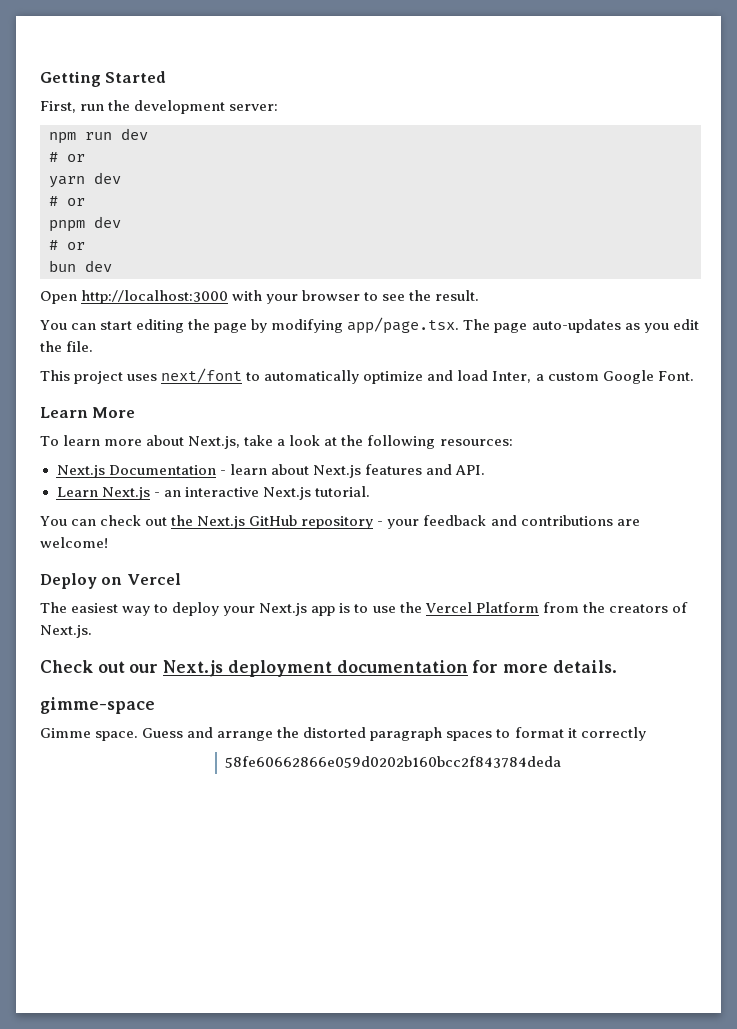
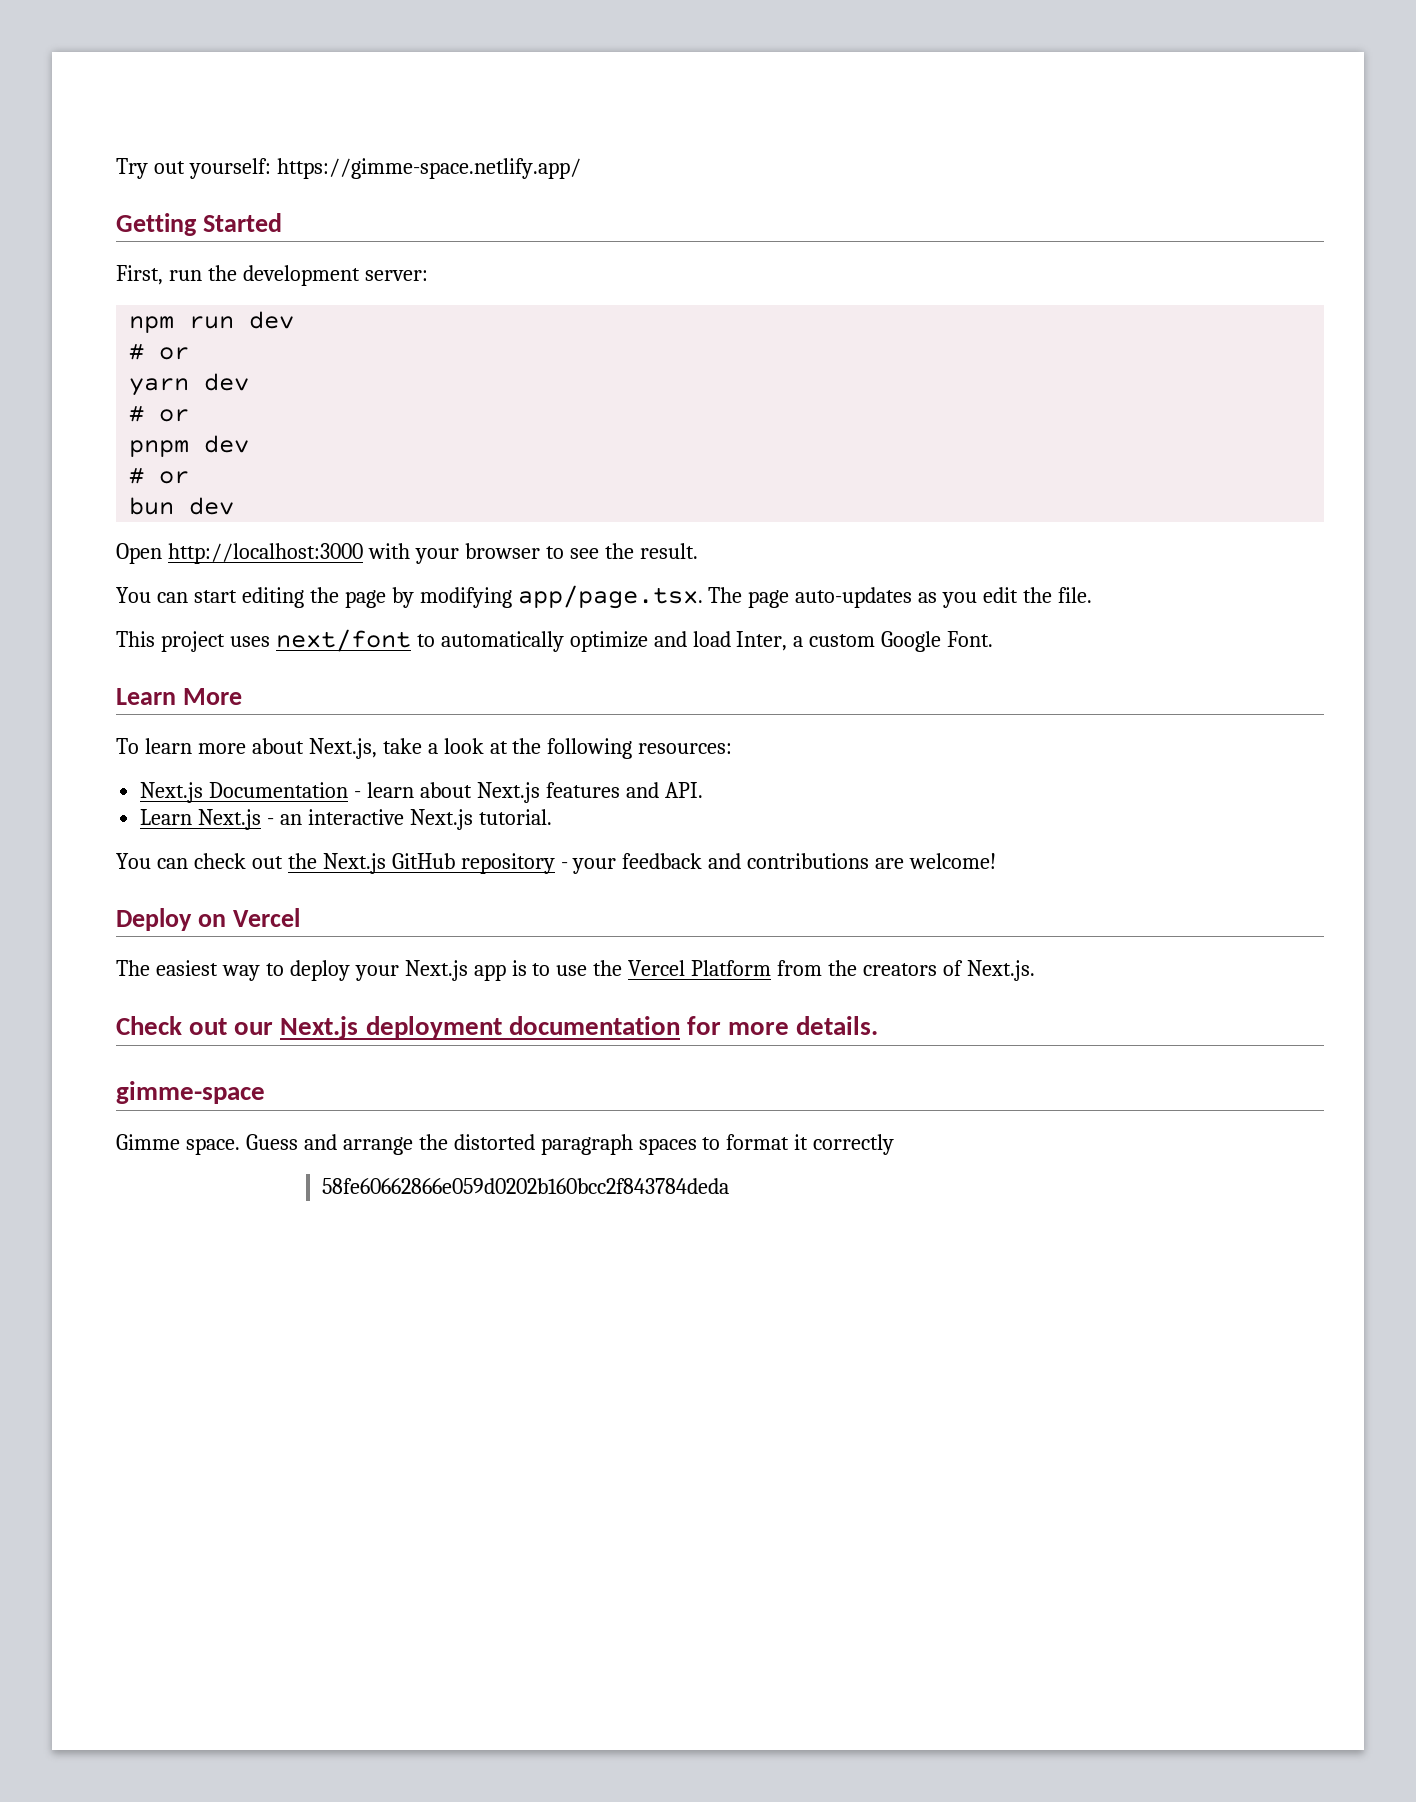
+ Try out yourself: https://gimme-space.netlify.app/

